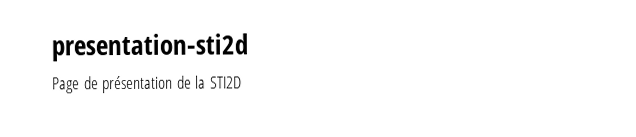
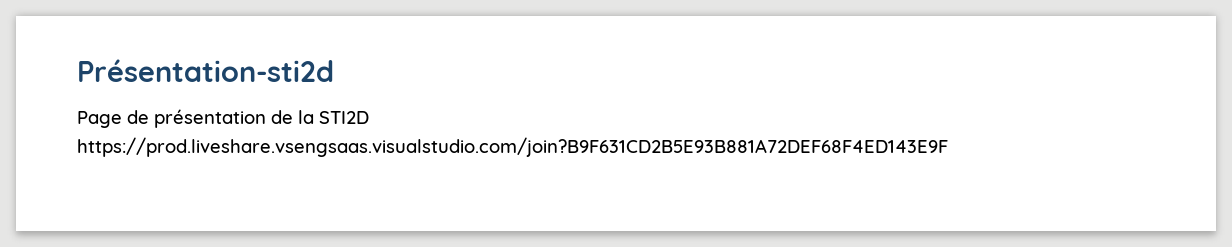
- presentation-sti2d
+ Présentation-sti2d
- Page de présentation de la STI2D
+ Page de présentation de la STI2D https://prod.liveshare.vsengsaas.visualstudio.com/join?B9F631CD2B5E93B881A72DEF68F4ED143E9F

